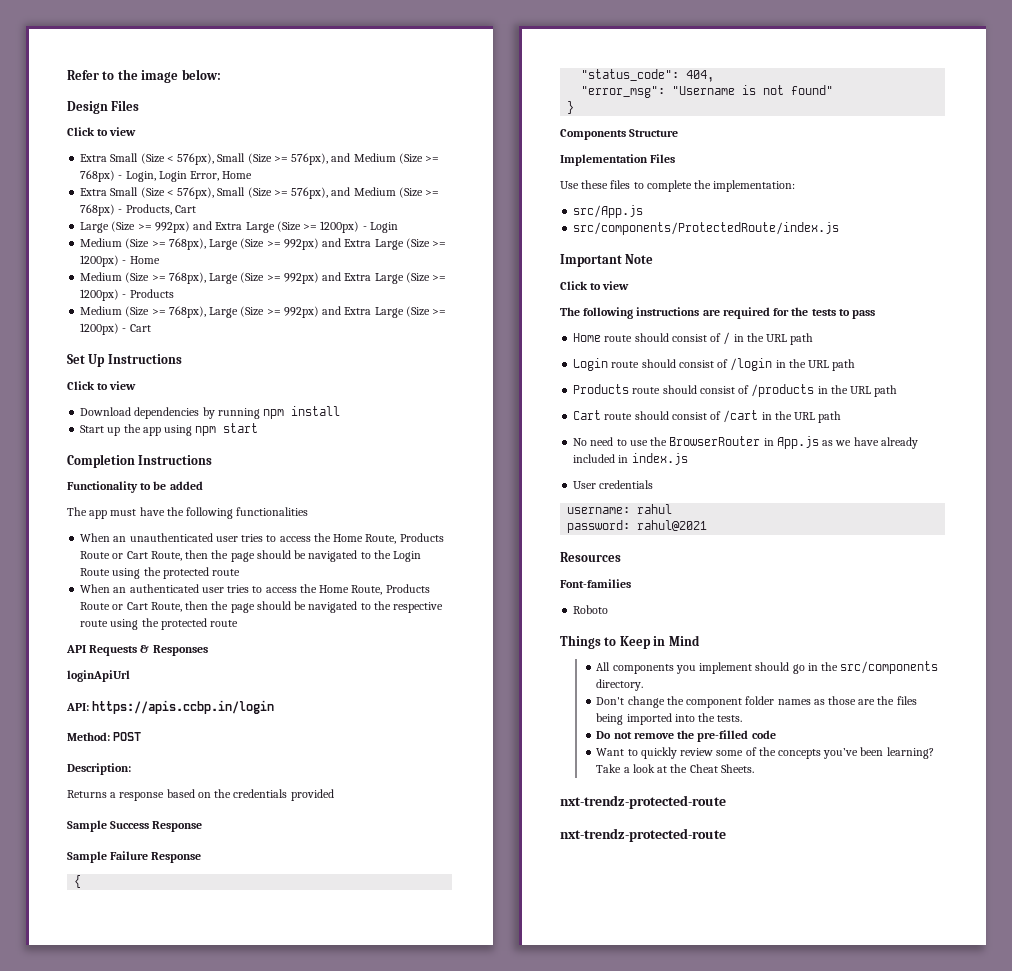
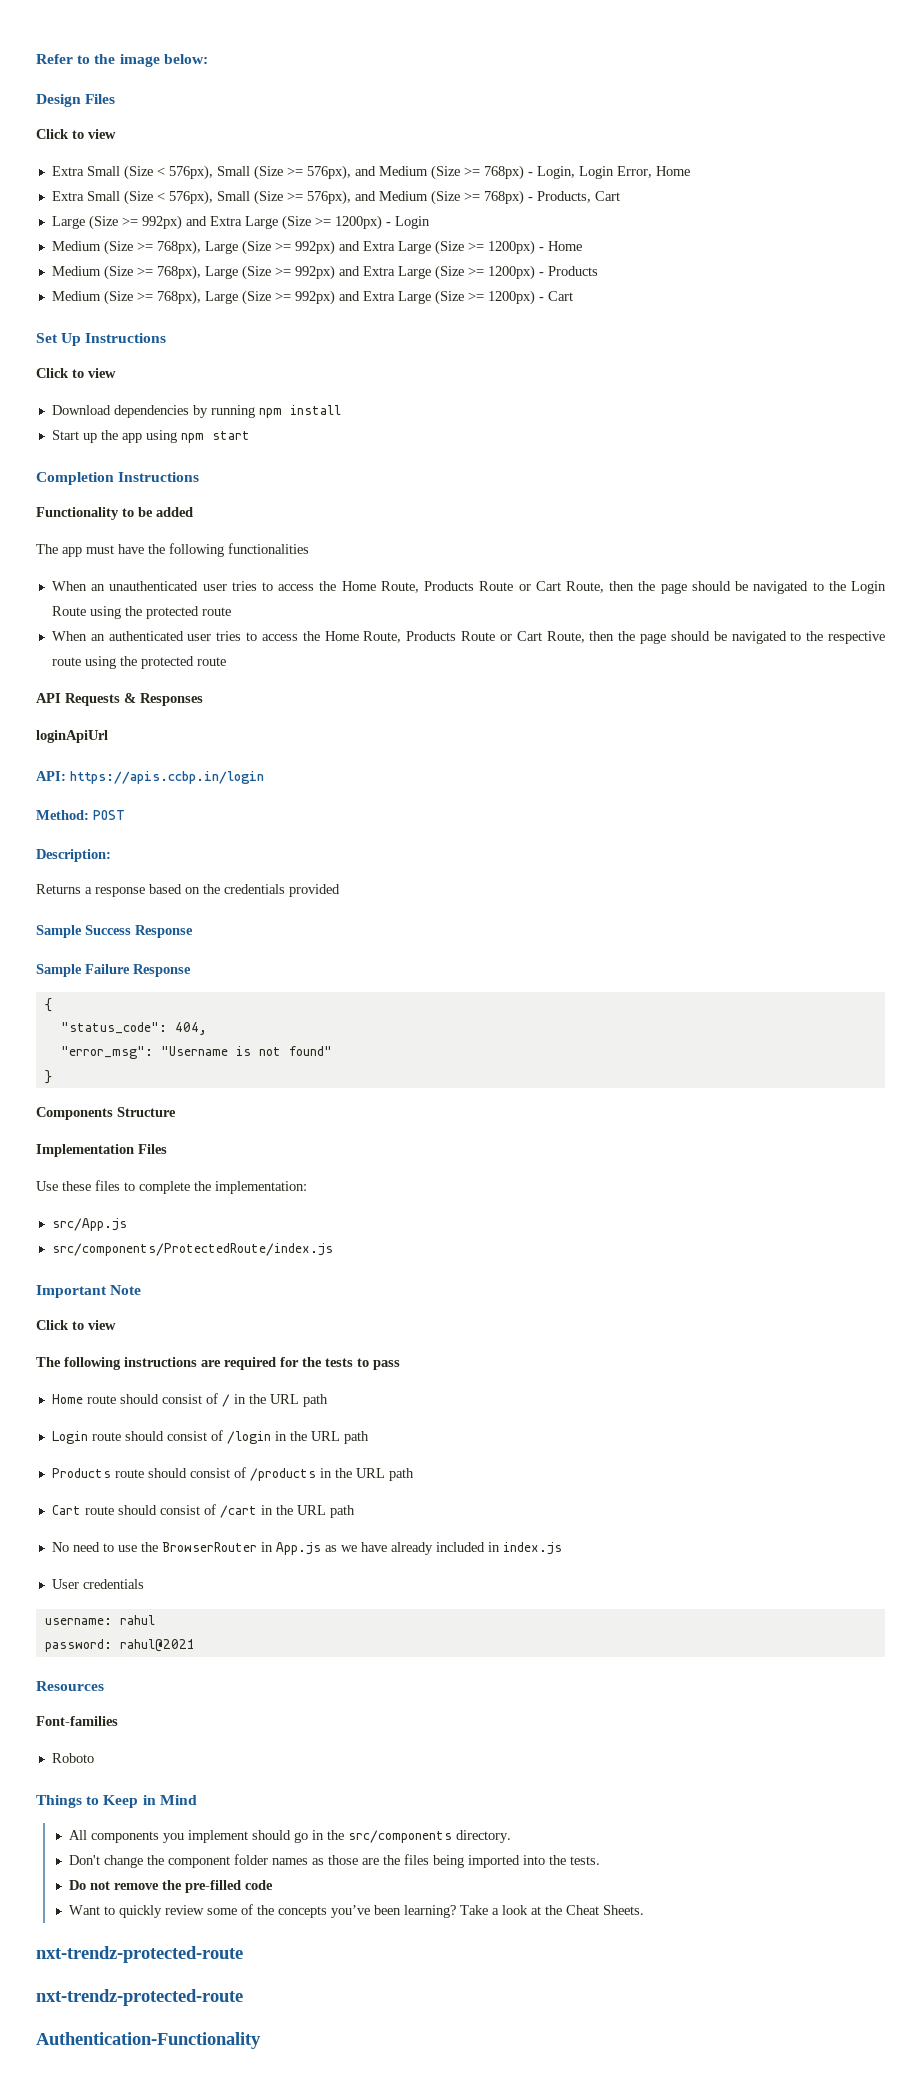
+ Authentication-Functionality

